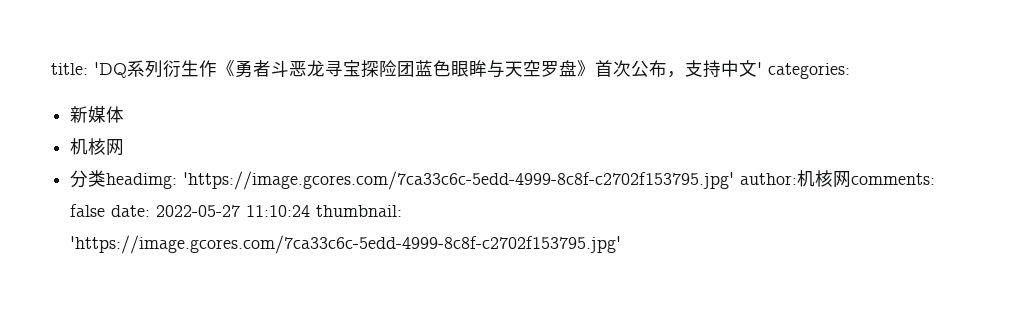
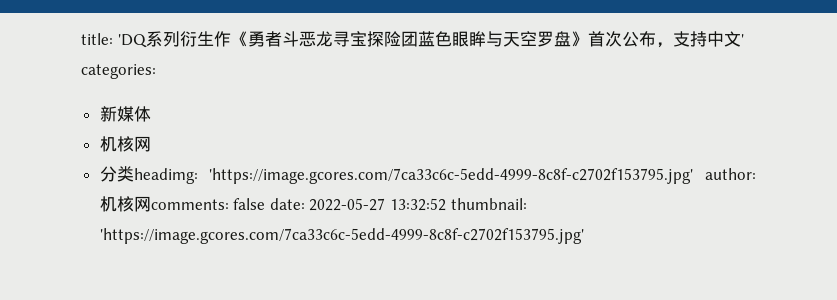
- 分类headimg: 'https://image.gcores.com/7ca33c6c-5edd-4999-8c8f-c2702f153795.jpg' author:机核网comments: false date: 2022-05-27 11:10:24 thumbnail: 'https://image.gcores.com/7ca33c6c-5edd-4999-8c8f-c2702f153795.jpg'
+ 分类headimg: 'https://image.gcores.com/7ca33c6c-5edd-4999-8c8f-c2702f153795.jpg' author:机核网comments: false date: 2022-05-27 13:32:52 thumbnail: 'https://image.gcores.com/7ca33c6c-5edd-4999-8c8f-c2702f153795.jpg'

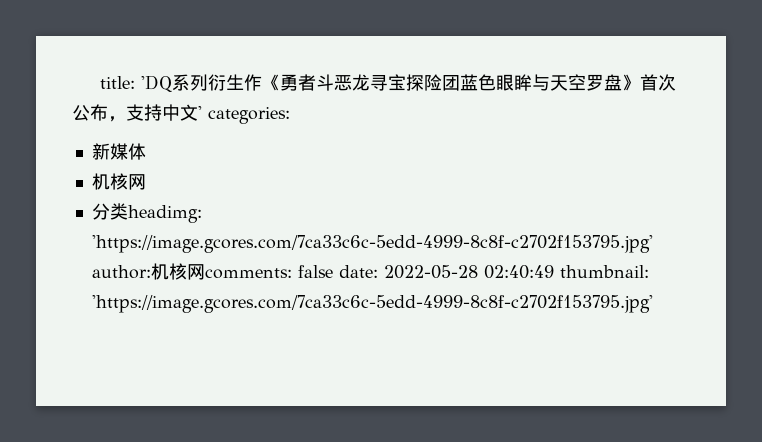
- 分类headimg: 'https://image.gcores.com/7ca33c6c-5edd-4999-8c8f-c2702f153795.jpg' author:机核网comments: false date: 2022-05-27 13:32:52 thumbnail: 'https://image.gcores.com/7ca33c6c-5edd-4999-8c8f-c2702f153795.jpg'
+ 分类headimg: 'https://image.gcores.com/7ca33c6c-5edd-4999-8c8f-c2702f153795.jpg' author:机核网comments: false date: 2022-05-28 02:40:49 thumbnail: 'https://image.gcores.com/7ca33c6c-5edd-4999-8c8f-c2702f153795.jpg'

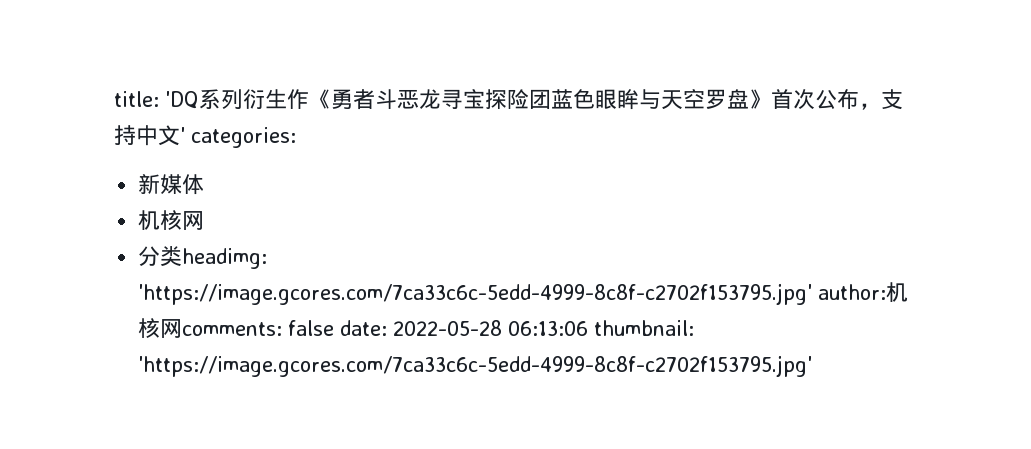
- 分类headimg: 'https://image.gcores.com/7ca33c6c-5edd-4999-8c8f-c2702f153795.jpg' author:机核网comments: false date: 2022-05-28 02:40:49 thumbnail: 'https://image.gcores.com/7ca33c6c-5edd-4999-8c8f-c2702f153795.jpg'
+ 分类headimg: 'https://image.gcores.com/7ca33c6c-5edd-4999-8c8f-c2702f153795.jpg' author:机核网comments: false date: 2022-05-28 06:13:06 thumbnail: 'https://image.gcores.com/7ca33c6c-5edd-4999-8c8f-c2702f153795.jpg'

